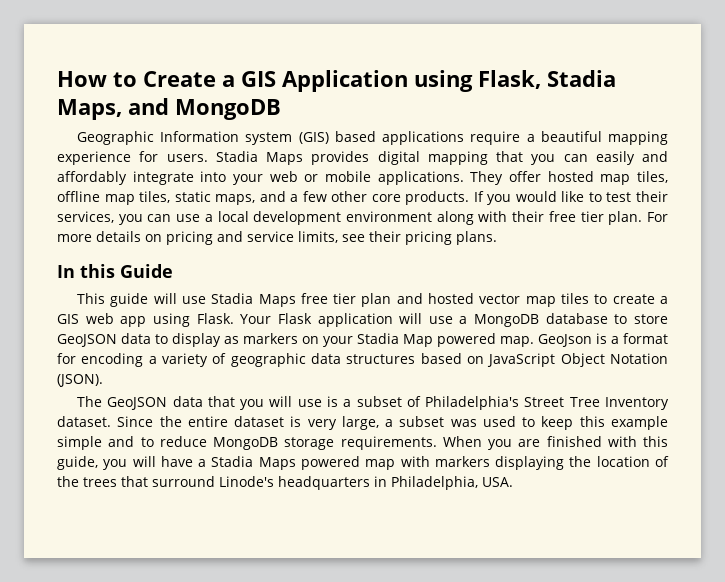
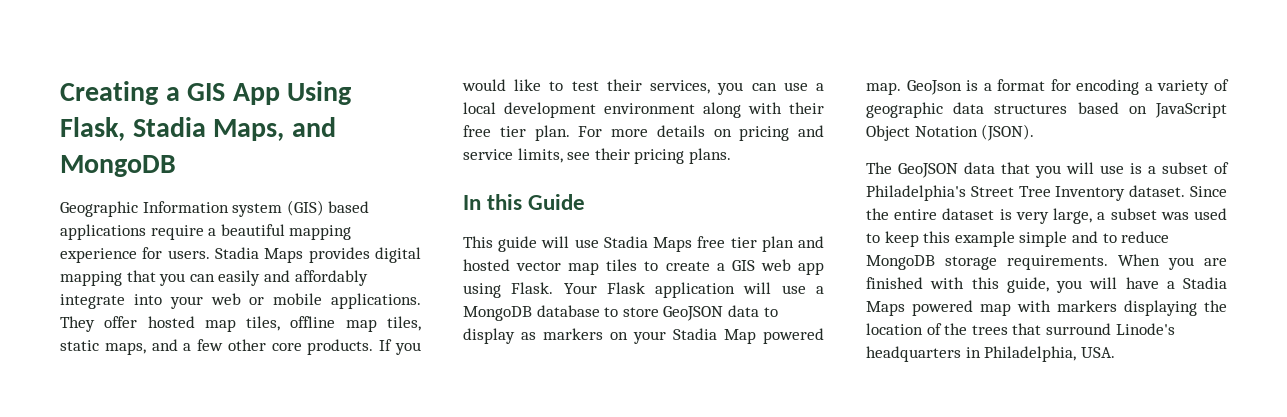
- How to Create a GIS Application using Flask, Stadia Maps, and MongoDB
+ Creating a GIS App Using Flask, Stadia Maps, and MongoDB

